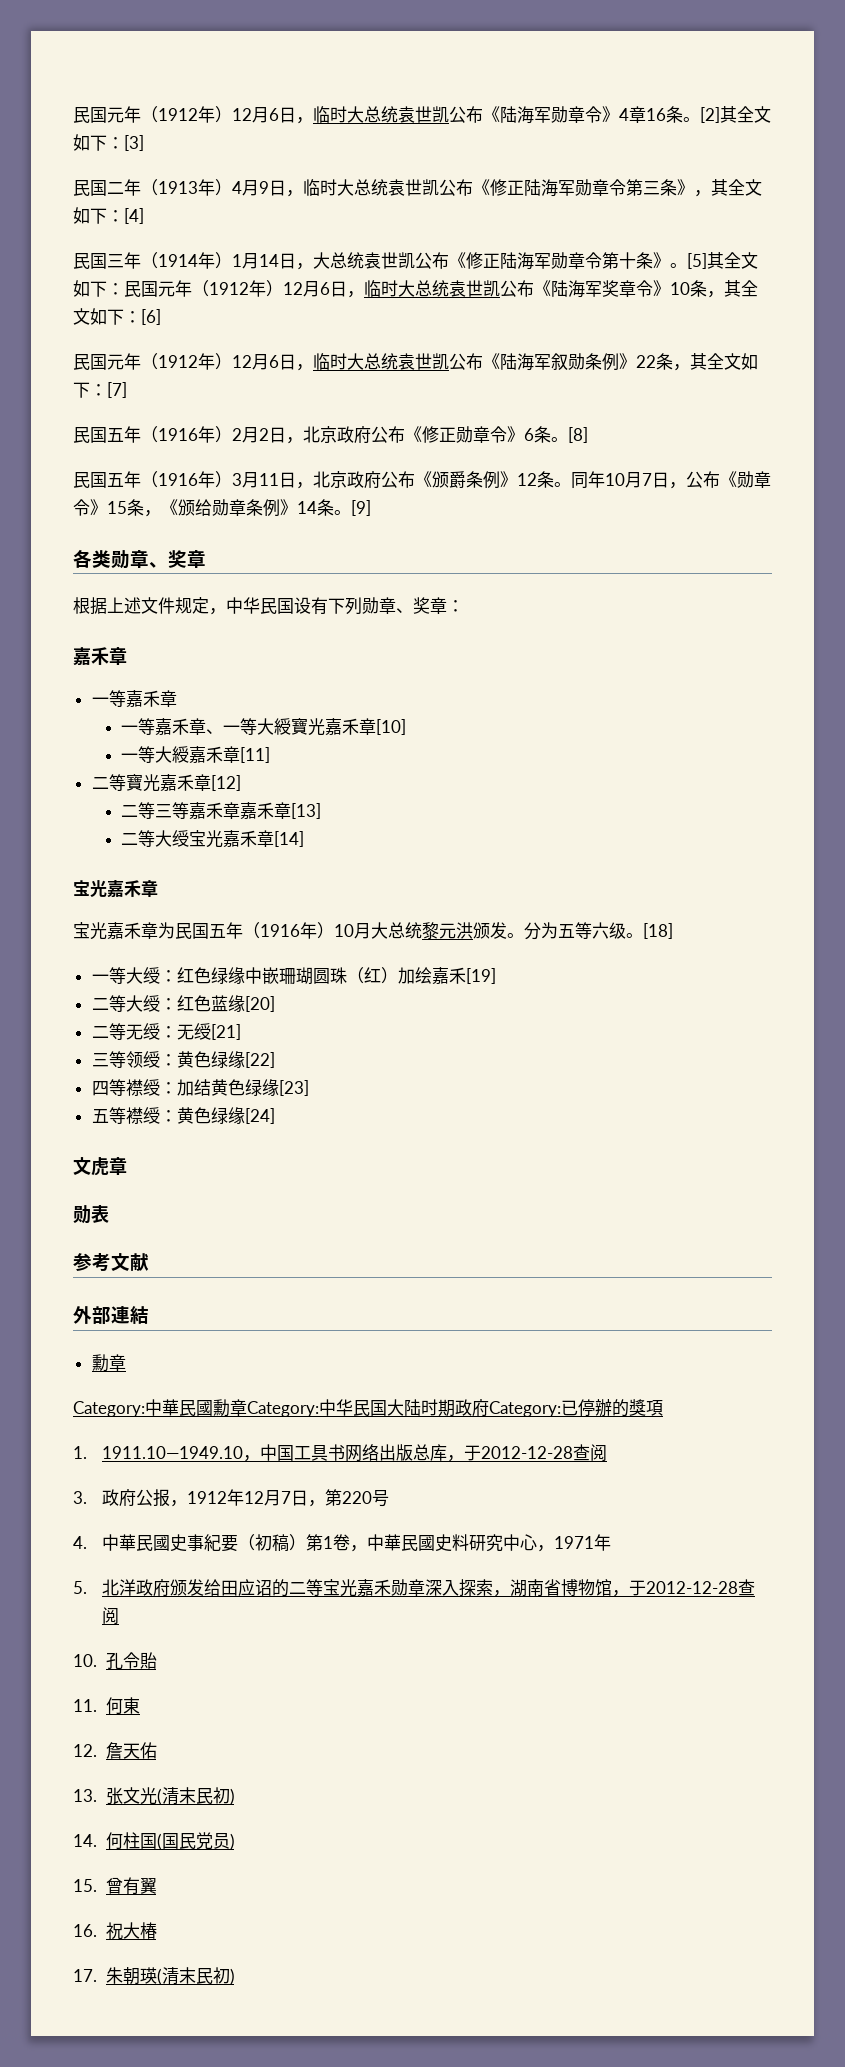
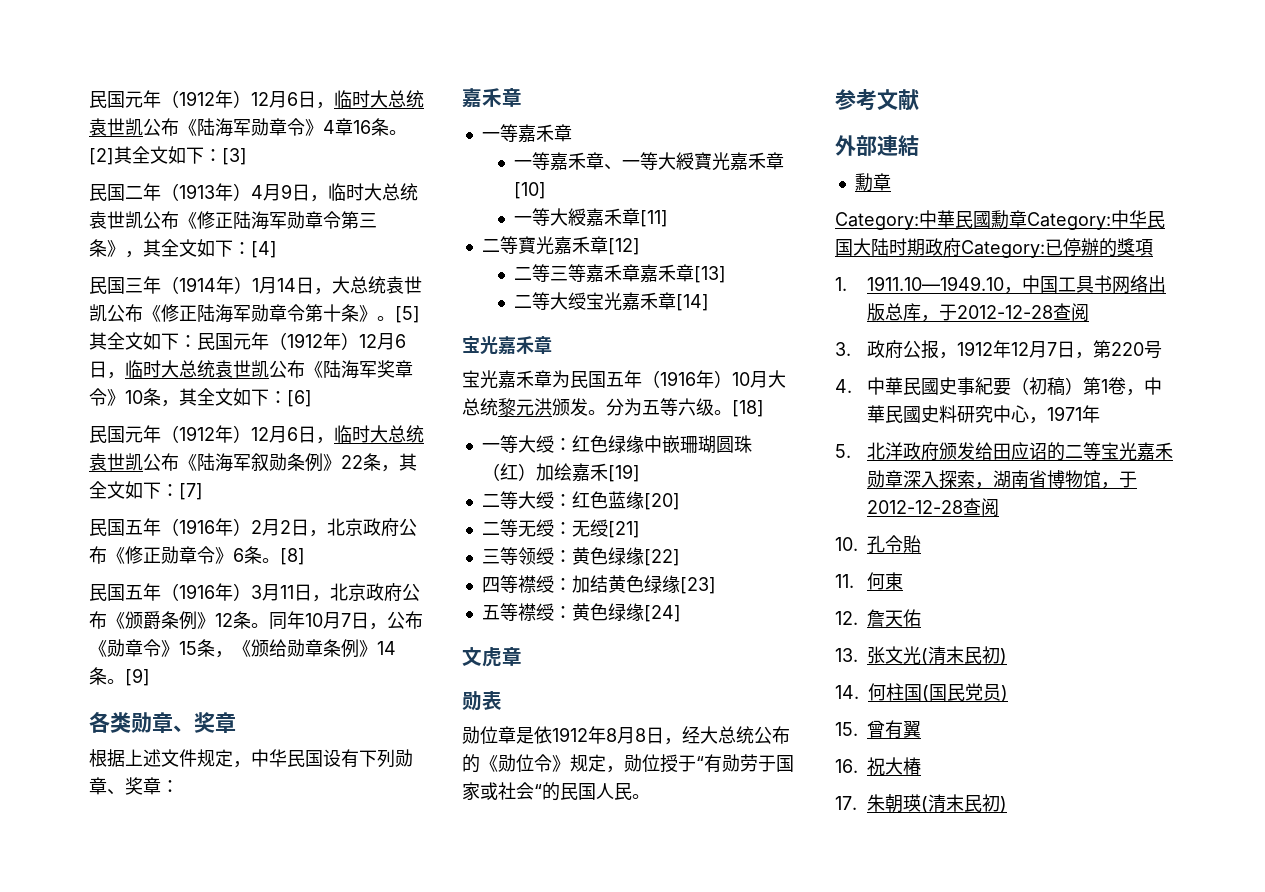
+ 勋位章是依1912年8月8日，经大总统公布的《勋位令》规定，勋位授于“有勋劳于国家或社会“的民国人民。

